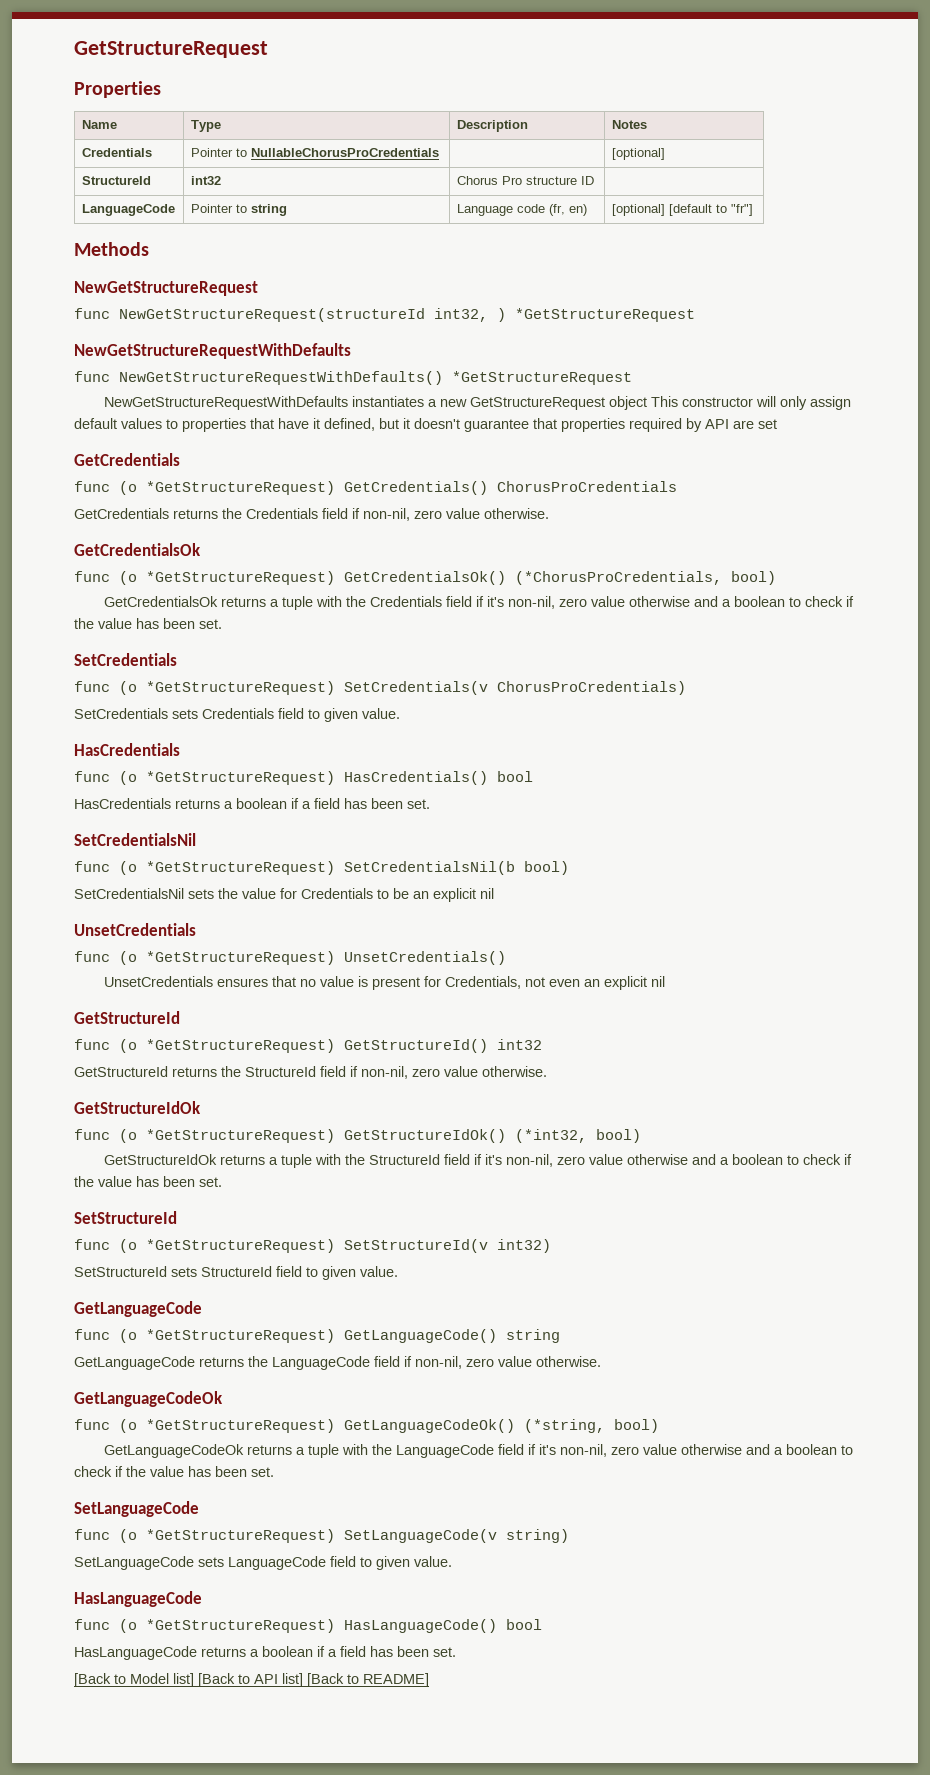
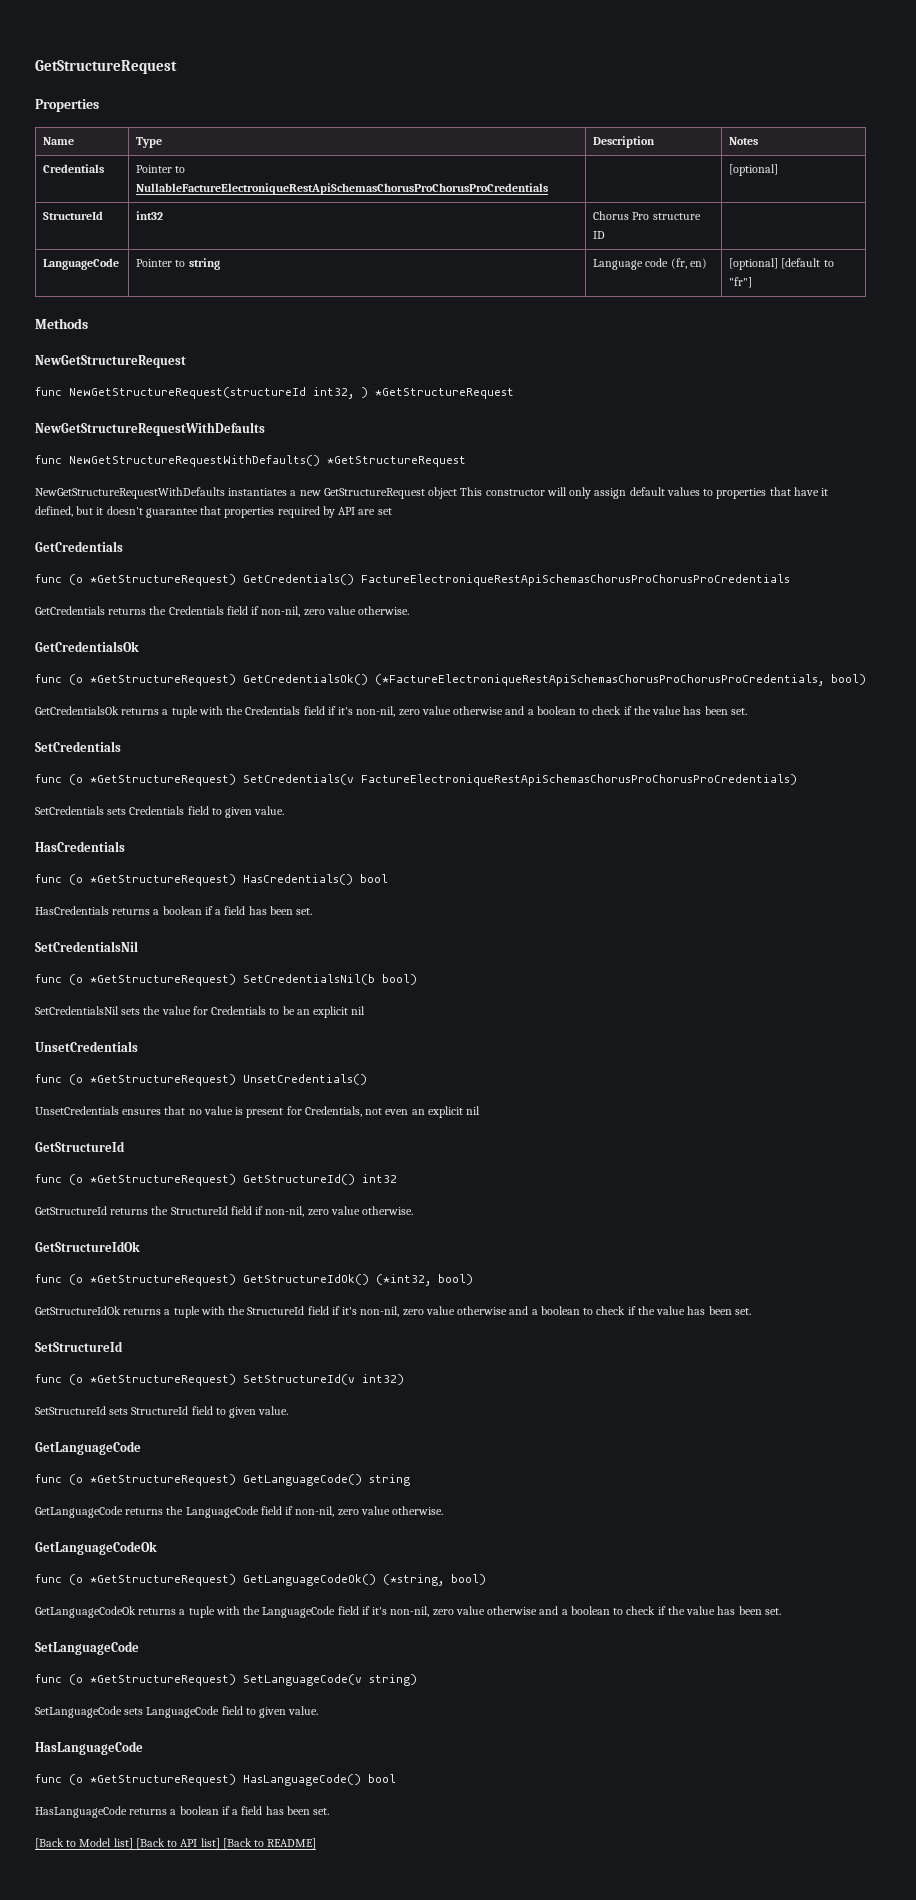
- Credentials | Pointer to NullableChorusProCredentials | | [optional]
+ Credentials | Pointer to NullableFactureElectroniqueRestApiSchemasChorusProChorusProCredentials | | [optional]
- func (o *GetStructureRequest) GetCredentials() ChorusProCredentials
+ func (o *GetStructureRequest) GetCredentials() FactureElectroniqueRestApiSchemasChorusProChorusProCredentials
- func (o *GetStructureRequest) GetCredentialsOk() (*ChorusProCredentials, bool)
+ func (o *GetStructureRequest) GetCredentialsOk() (*FactureElectroniqueRestApiSchemasChorusProChorusProCredentials, bool)
- func (o *GetStructureRequest) SetCredentials(v ChorusProCredentials)
+ func (o *GetStructureRequest) SetCredentials(v FactureElectroniqueRestApiSchemasChorusProChorusProCredentials)

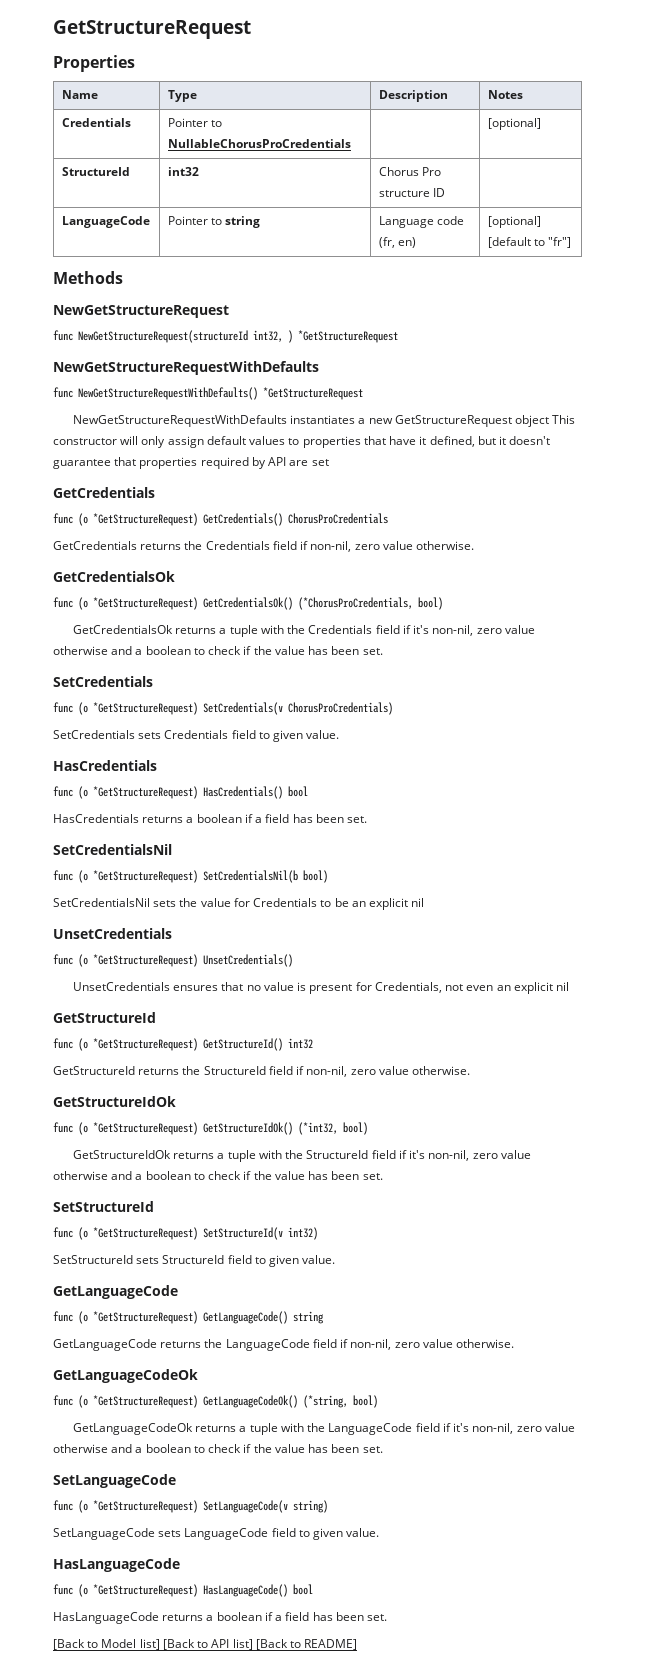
- Credentials | Pointer to NullableFactureElectroniqueRestApiSchemasChorusProChorusProCredentials | | [optional]
+ Credentials | Pointer to NullableChorusProCredentials | | [optional]
- func (o *GetStructureRequest) GetCredentials() FactureElectroniqueRestApiSchemasChorusProChorusProCredentials
+ func (o *GetStructureRequest) GetCredentials() ChorusProCredentials
- func (o *GetStructureRequest) GetCredentialsOk() (*FactureElectroniqueRestApiSchemasChorusProChorusProCredentials, bool)
+ func (o *GetStructureRequest) GetCredentialsOk() (*ChorusProCredentials, bool)
- func (o *GetStructureRequest) SetCredentials(v FactureElectroniqueRestApiSchemasChorusProChorusProCredentials)
+ func (o *GetStructureRequest) SetCredentials(v ChorusProCredentials)

